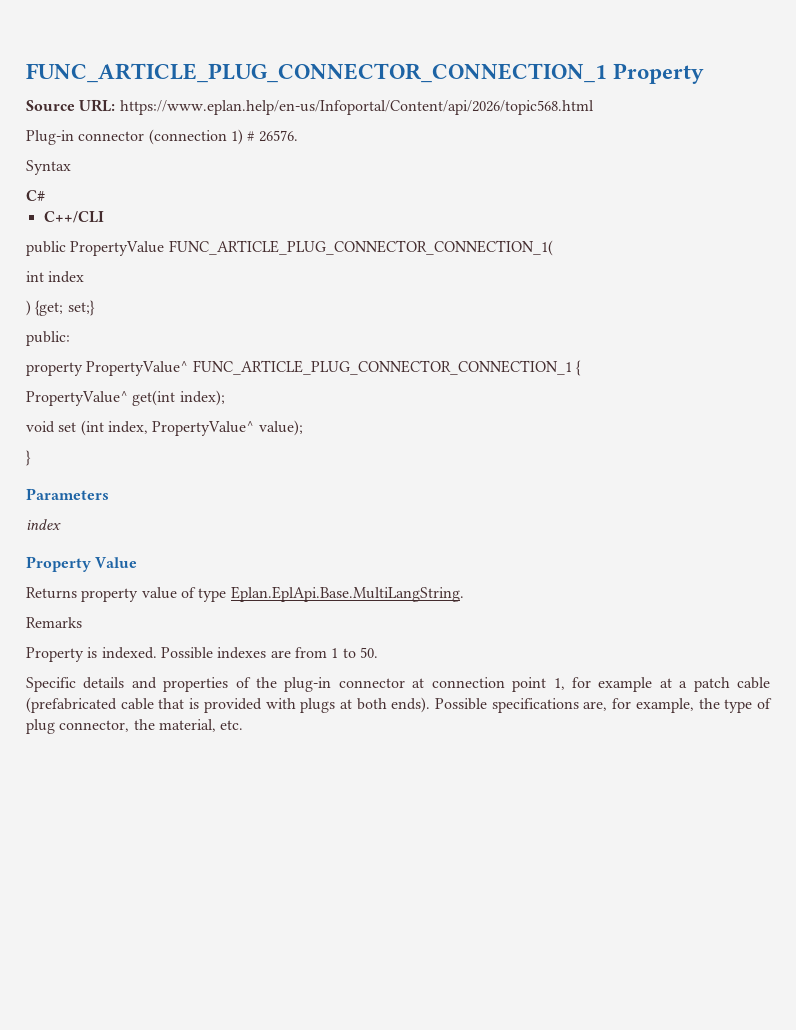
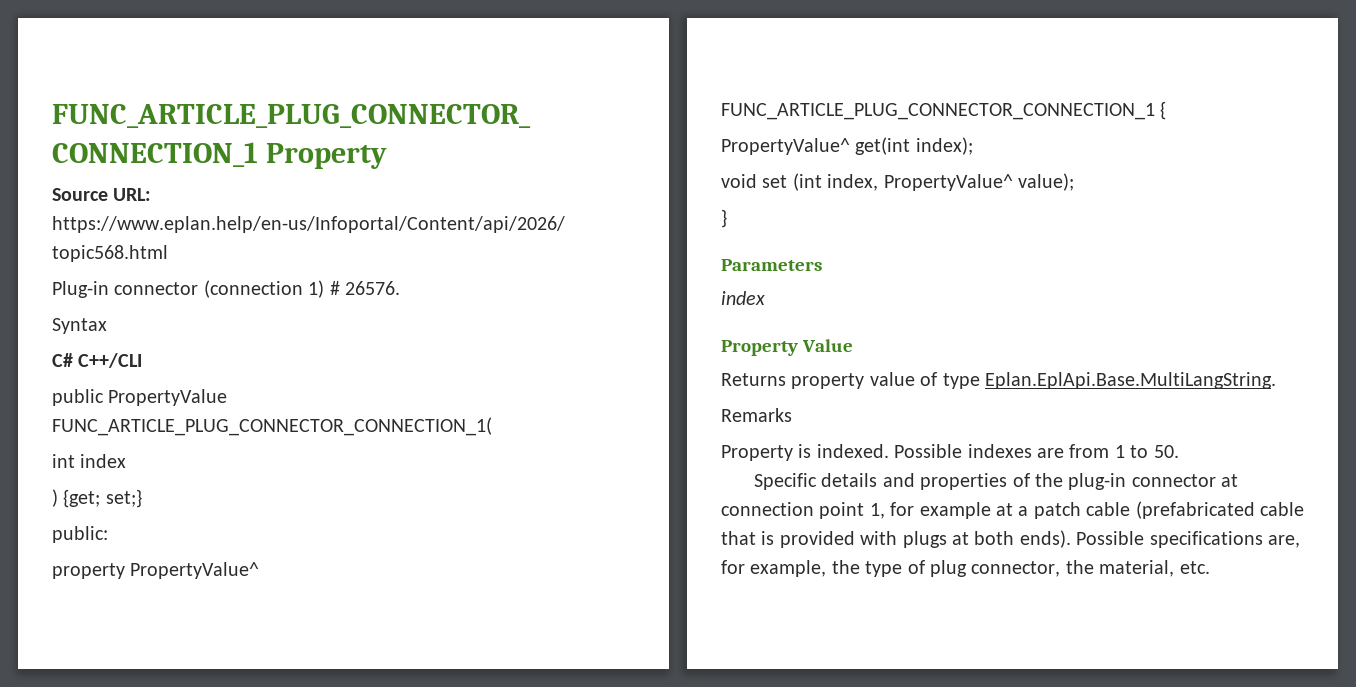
- C#
- C++/CLI
+ C# C++/CLI

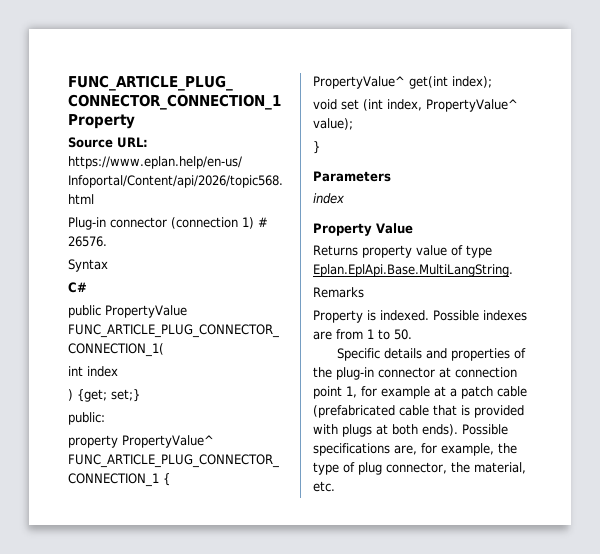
- C# C++/CLI
+ C#

